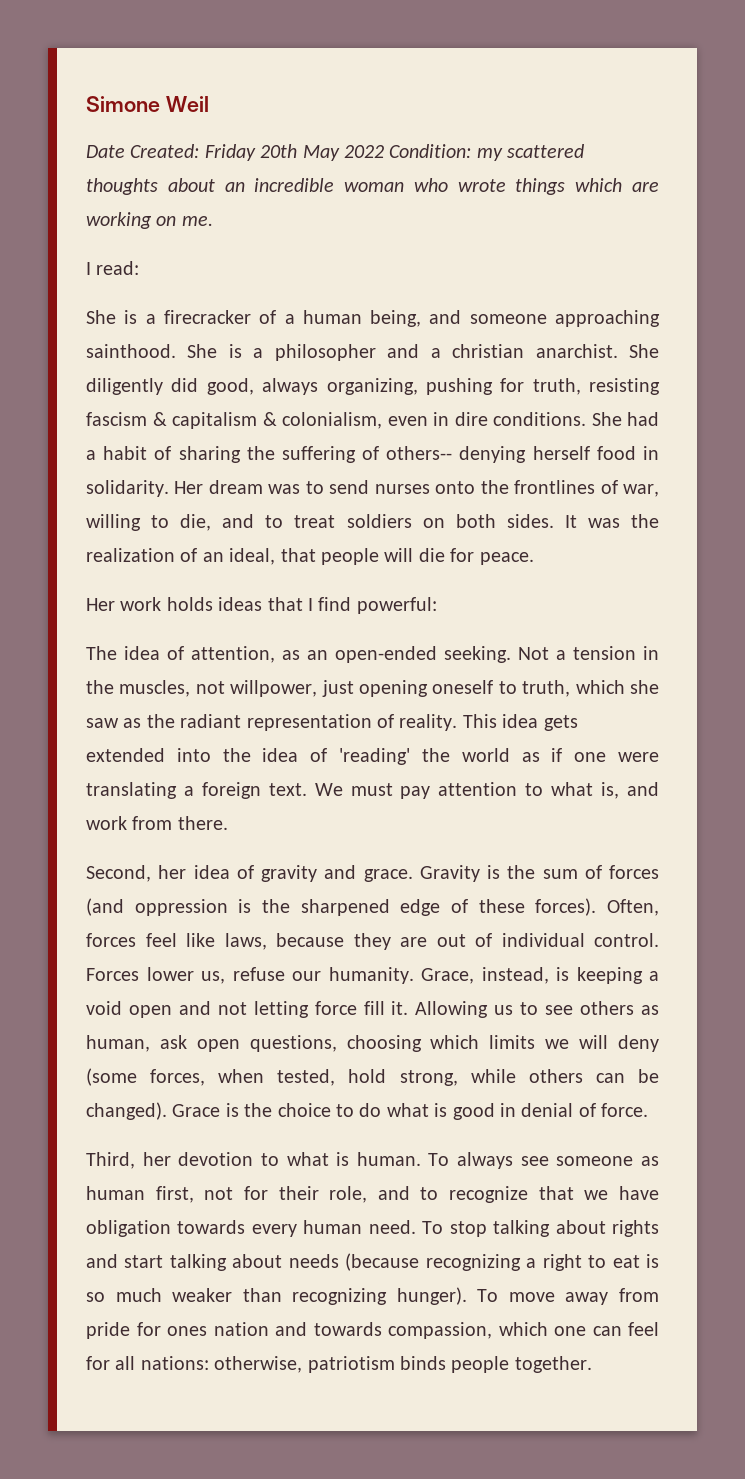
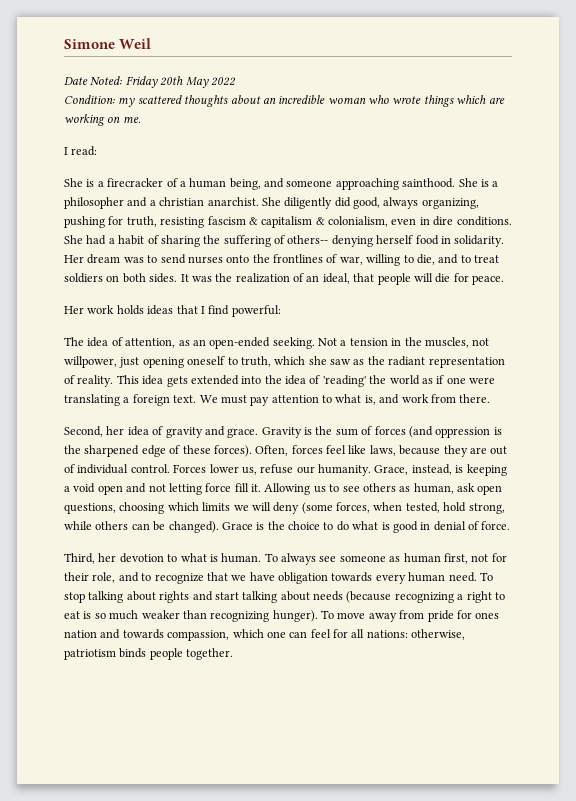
- Date Created: Friday 20th May 2022 Condition: my scattered thoughts about an incredible woman who wrote things which are working on me.
+ Date Noted: Friday 20th May 2022
+ Condition: my scattered thoughts about an incredible woman who wrote things which are working on me.

